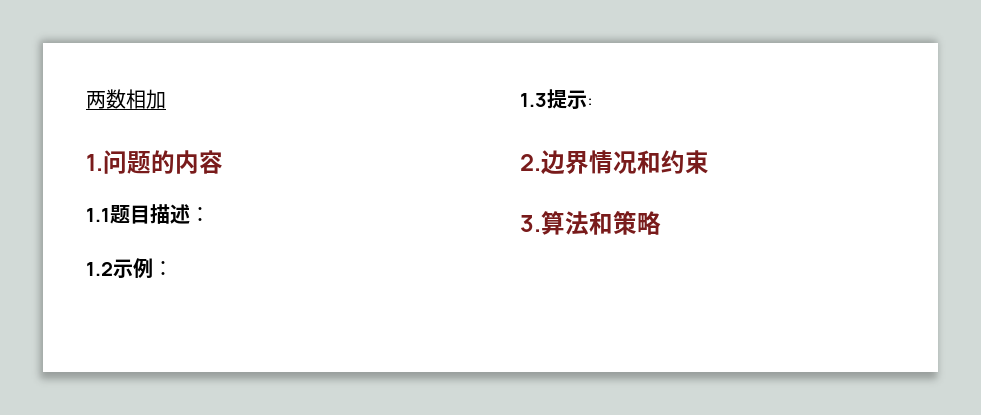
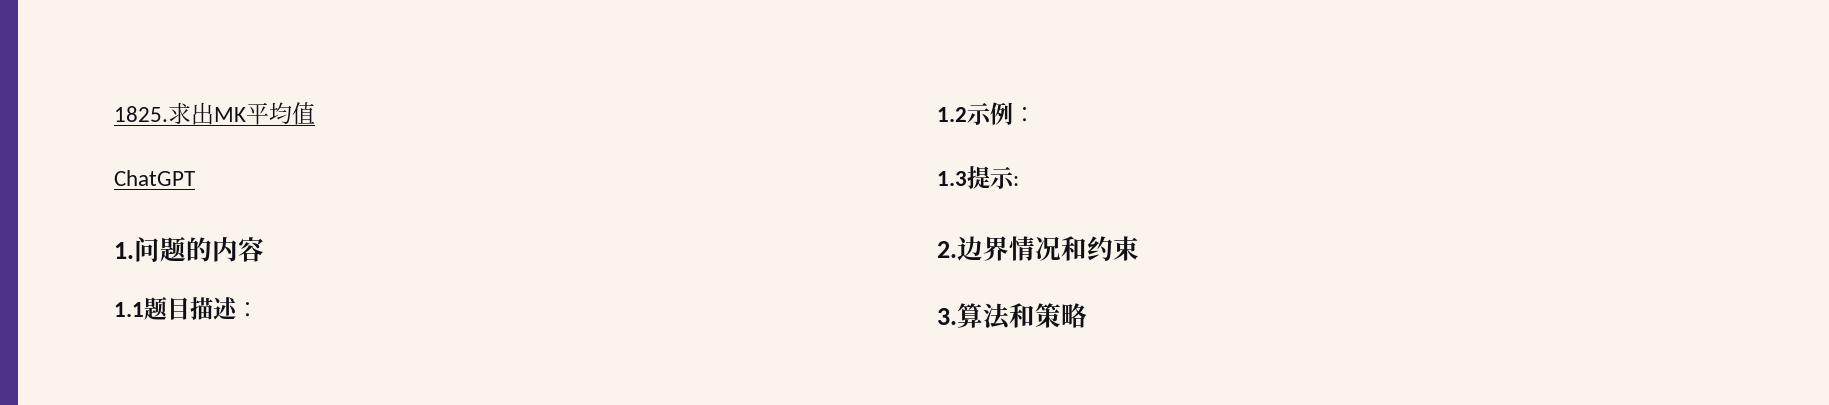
- 两数相加
+ 1825.求出MK平均值
+ ChatGPT

